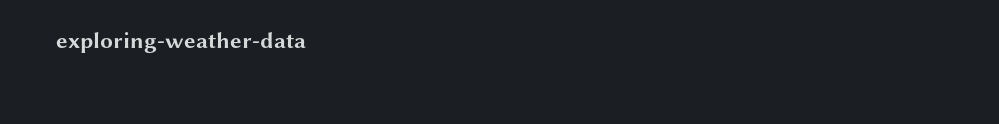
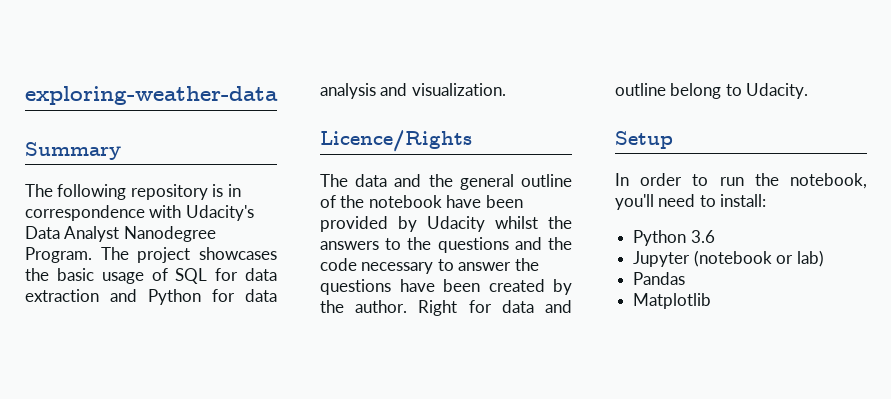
+ Summary
+ The following repository is in correspondence with Udacity's Data Analyst Nanodegree Program. The project showcases the basic usage of SQL for data extraction and Python for data analysis and visualization.
+ Licence/Rights
+ The data and the general outline of the notebook have been provided by Udacity whilst the answers to the questions and the code necessary to answer the questions have been created by the author. Right for data and outline belong to Udacity.
+ Setup
+ In order to run the notebook, you'll need to install:
+ Python 3.6
+ Jupyter (notebook or lab)
+ Pandas
+ Matplotlib

